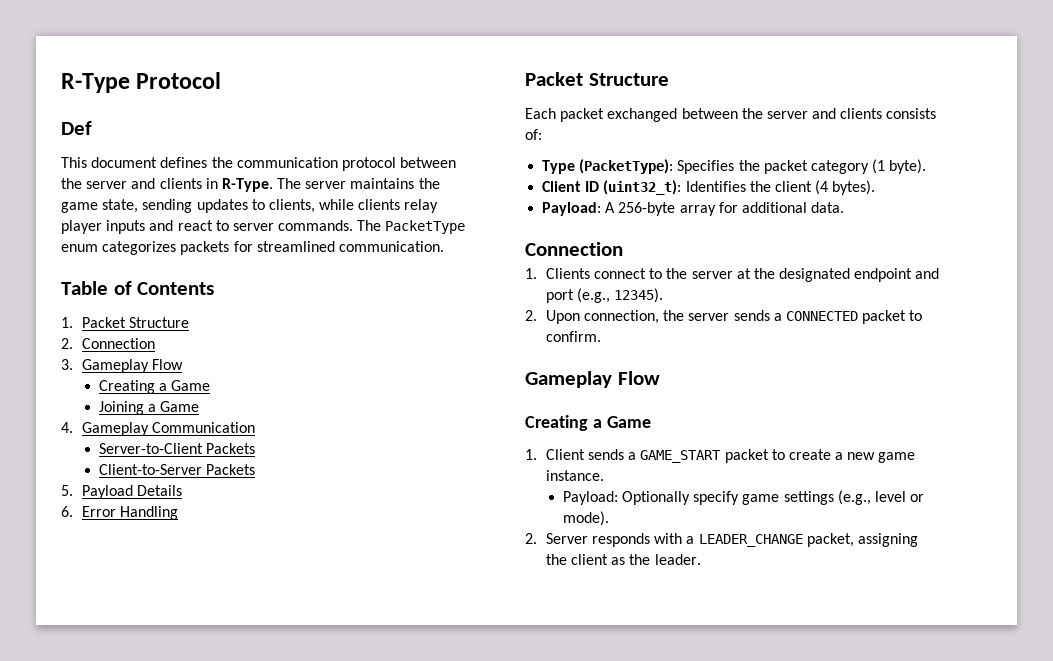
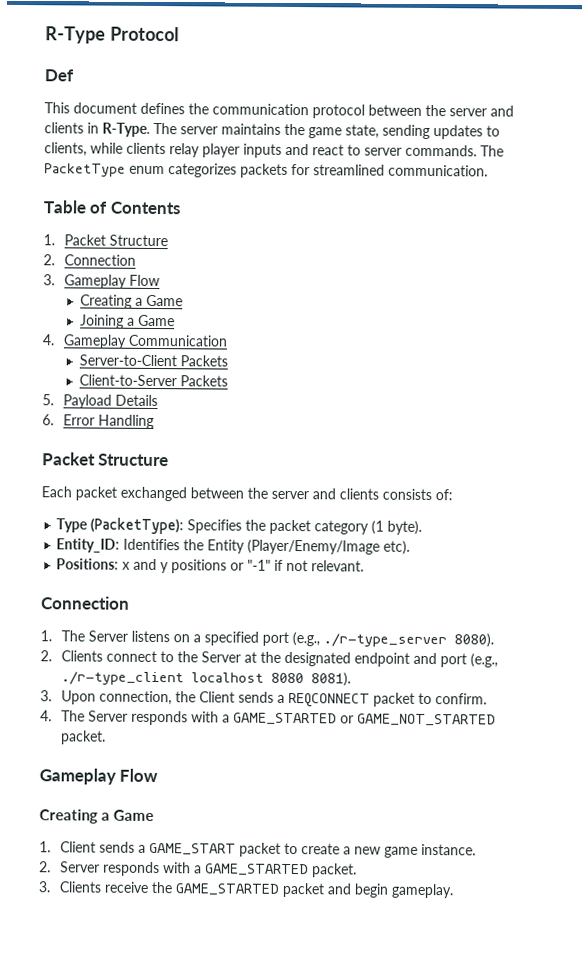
- Client ID (uint32_t): Identifies the client (4 bytes).
- Payload: A 256-byte array for additional data.
+ Entity_ID: Identifies the Entity (Player/Enemy/Image etc).
+ Positions: x and y positions or "-1" if not relevant.
  Connection
- 1. Clients connect to the server at the designated endpoint and port (e.g., 12345).
- 2. Upon connection, the server sends a CONNECTED packet to confirm.
+ 1. The Server listens on a specified port (e.g., ./r-type_server 8080).
+ 2. Clients connect to the Server at the designated endpoint and port (e.g., ./r-type_client localhost 8080 8081).
+ 3. Upon connection, the Client sends a REQCONNECT packet to confirm.
+ 4. The Server responds with a GAME_STARTED or GAME_NOT_STARTED packet.
- Payload: Optionally specify game settings (e.g., level or mode).
- 2. Server responds with a LEADER_CHANGE packet, assigning the client as the leader.
+ 2. Server responds with a GAME_STARTED packet.
+ 3. Clients receive the GAME_STARTED packet and begin gameplay.

